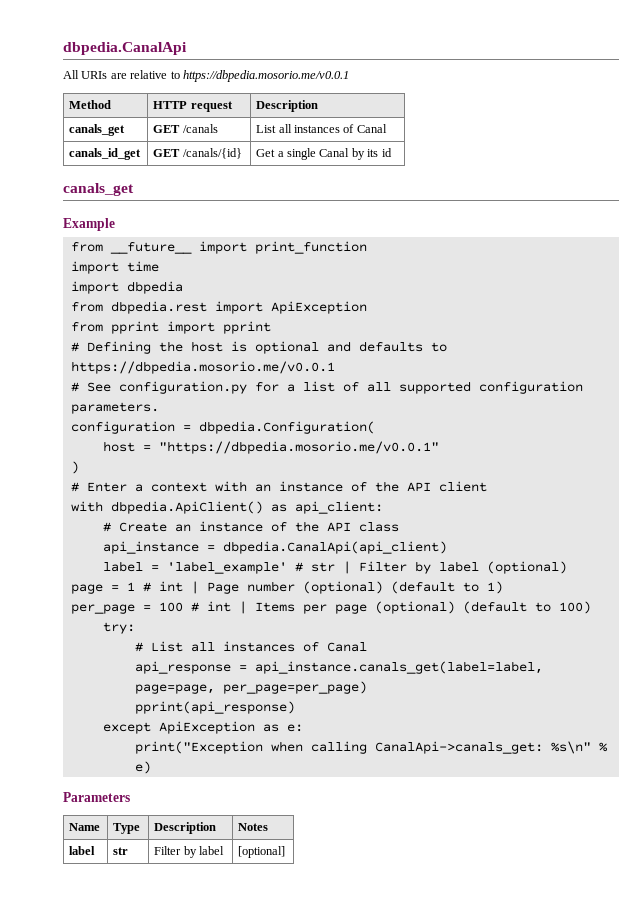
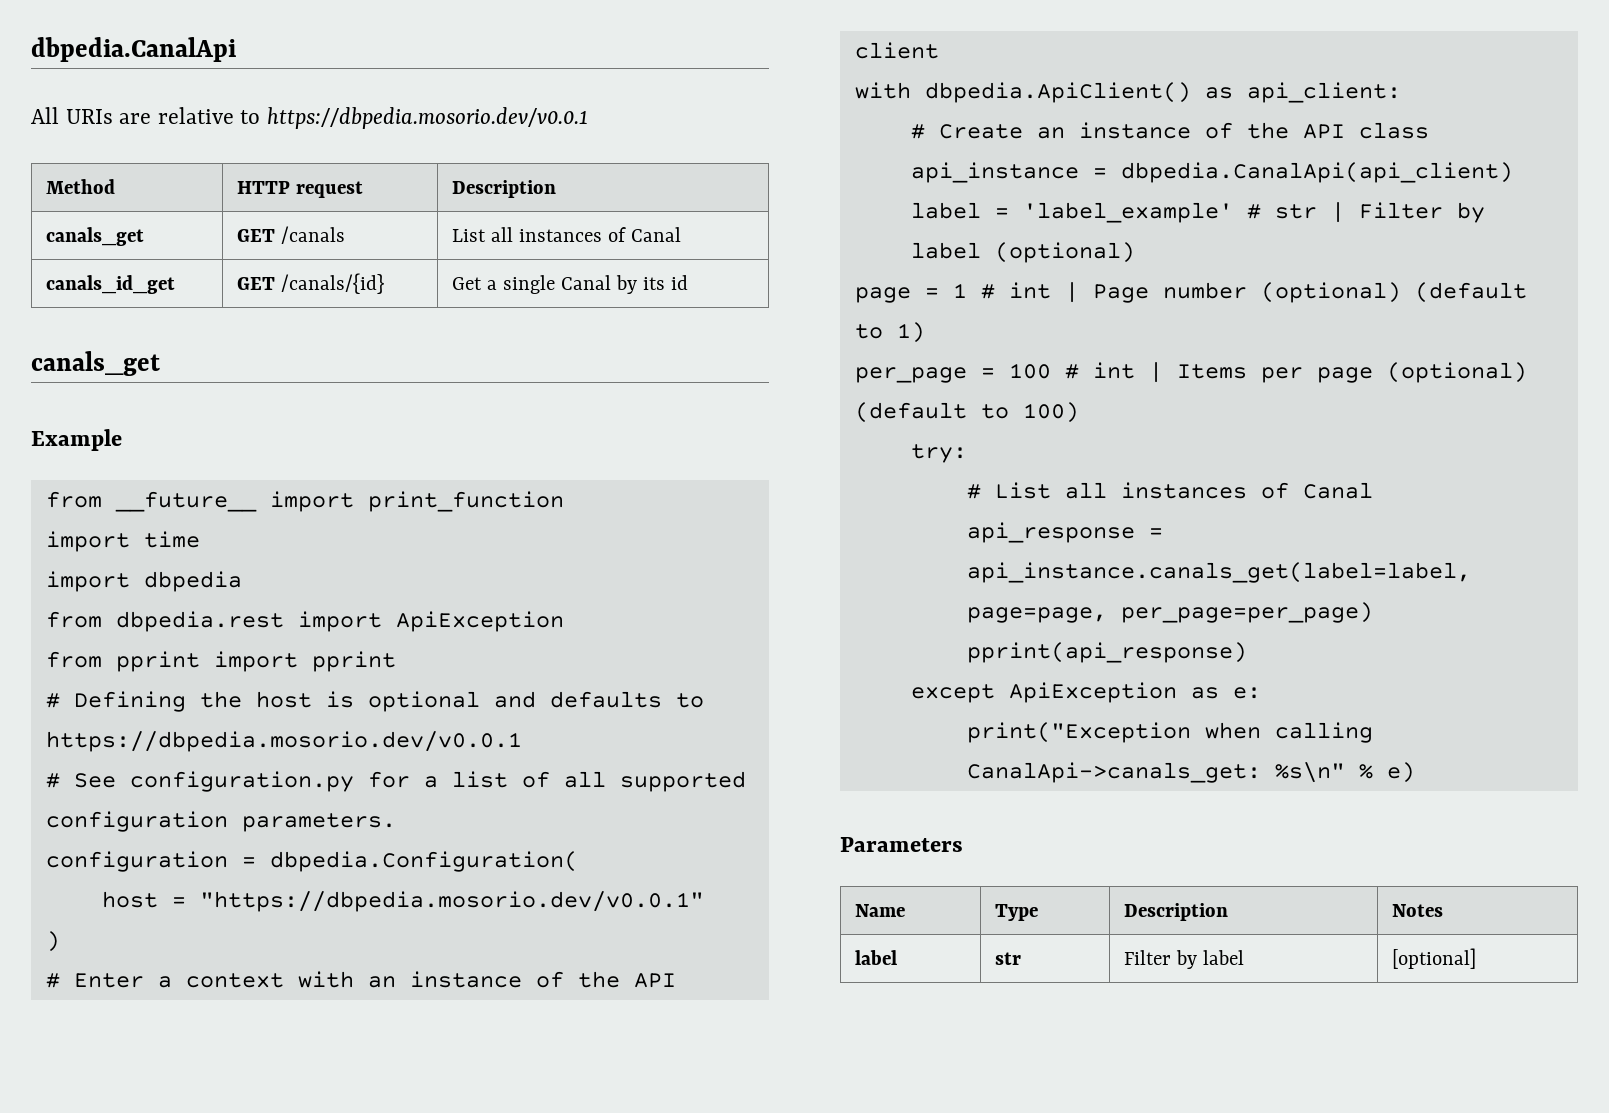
- All URIs are relative to https://dbpedia.mosorio.me/v0.0.1
+ All URIs are relative to https://dbpedia.mosorio.dev/v0.0.1
- # Defining the host is optional and defaults to https://dbpedia.mosorio.me/v0.0.1
+ # Defining the host is optional and defaults to https://dbpedia.mosorio.dev/v0.0.1
- host = "https://dbpedia.mosorio.me/v0.0.1"
+ host = "https://dbpedia.mosorio.dev/v0.0.1"

